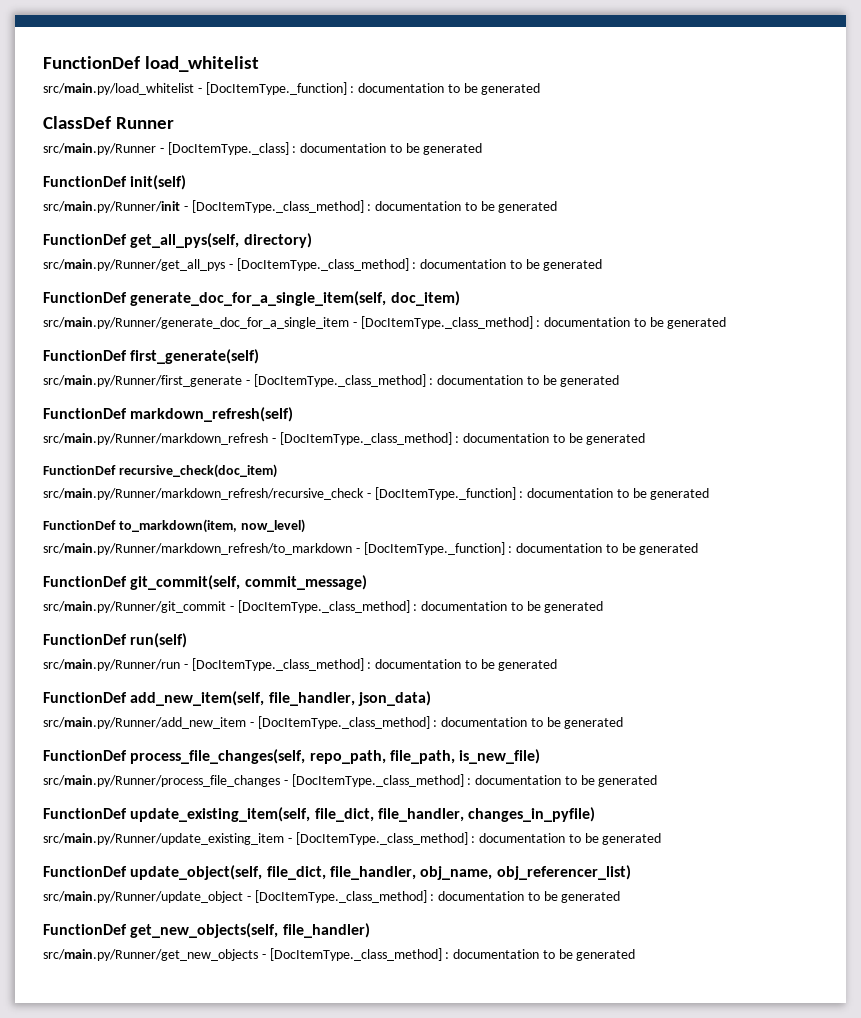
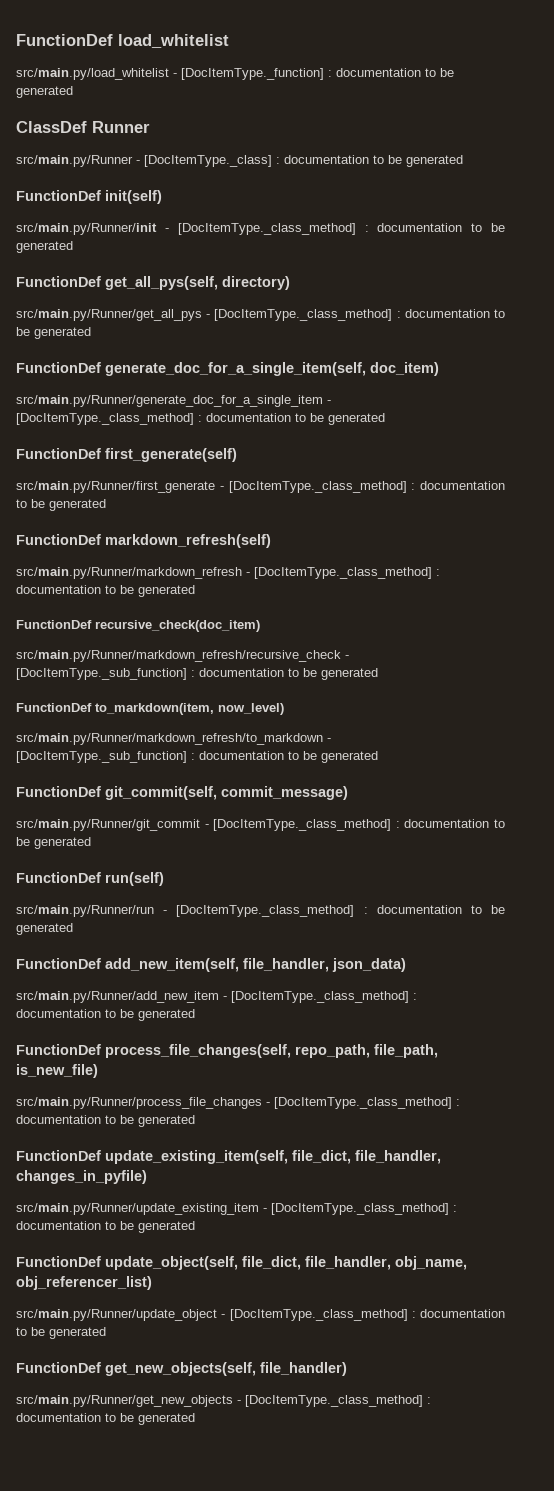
- src/main.py/Runner/markdown_refresh/recursive_check - [DocItemType._function] : documentation to be generated
+ src/main.py/Runner/markdown_refresh/recursive_check - [DocItemType._sub_function] : documentation to be generated
- src/main.py/Runner/markdown_refresh/to_markdown - [DocItemType._function] : documentation to be generated
+ src/main.py/Runner/markdown_refresh/to_markdown - [DocItemType._sub_function] : documentation to be generated

